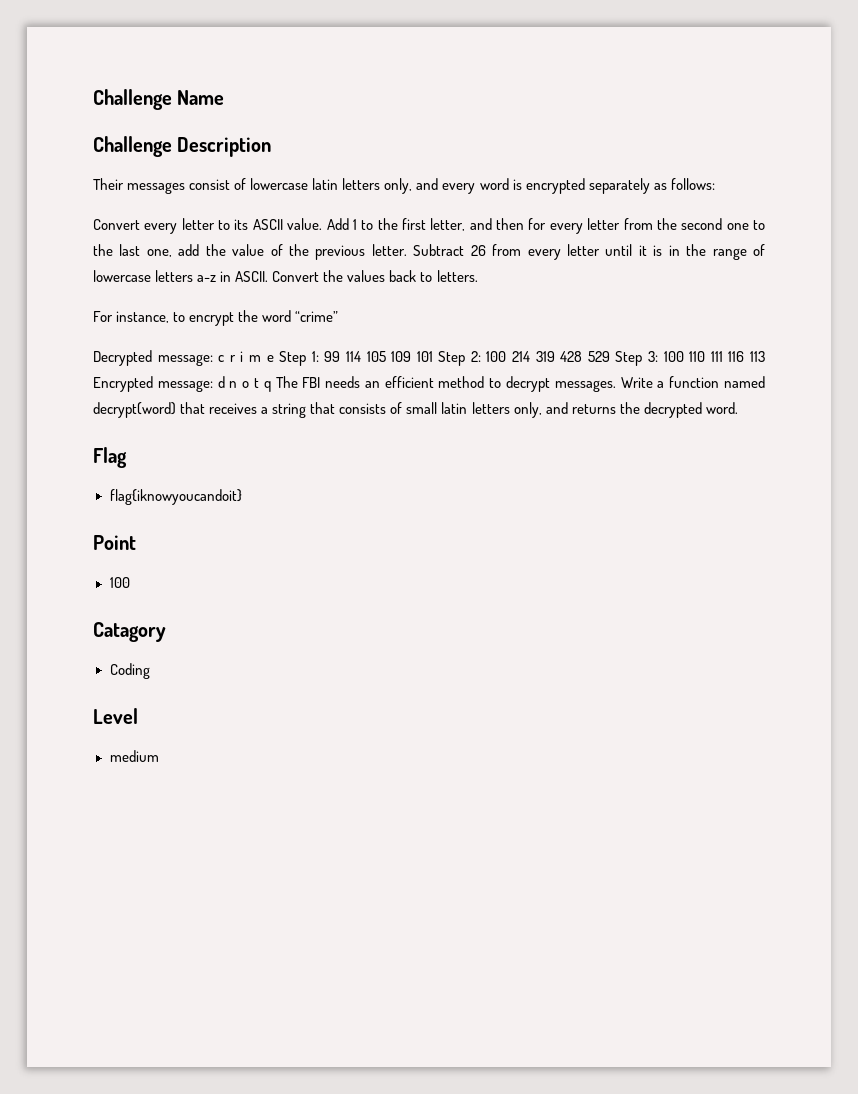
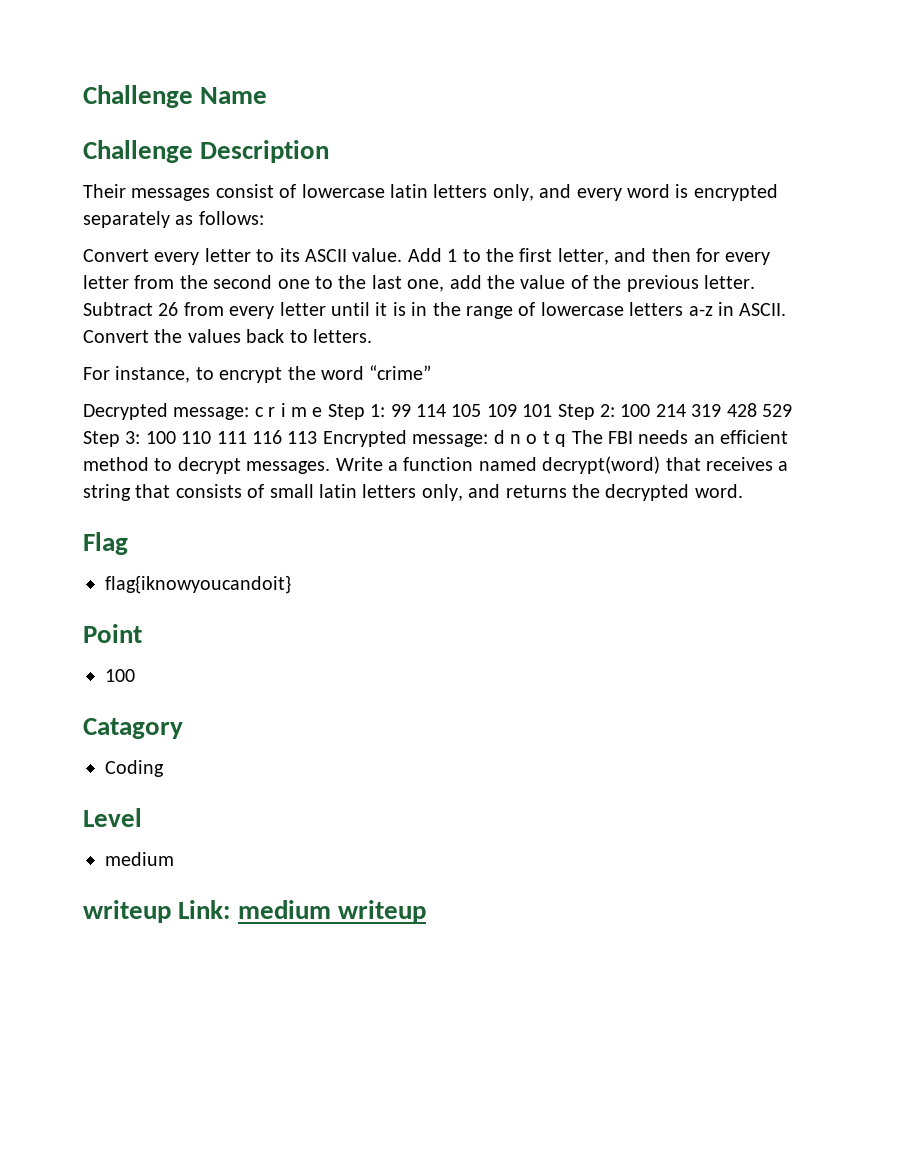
+ writeup Link: medium writeup

